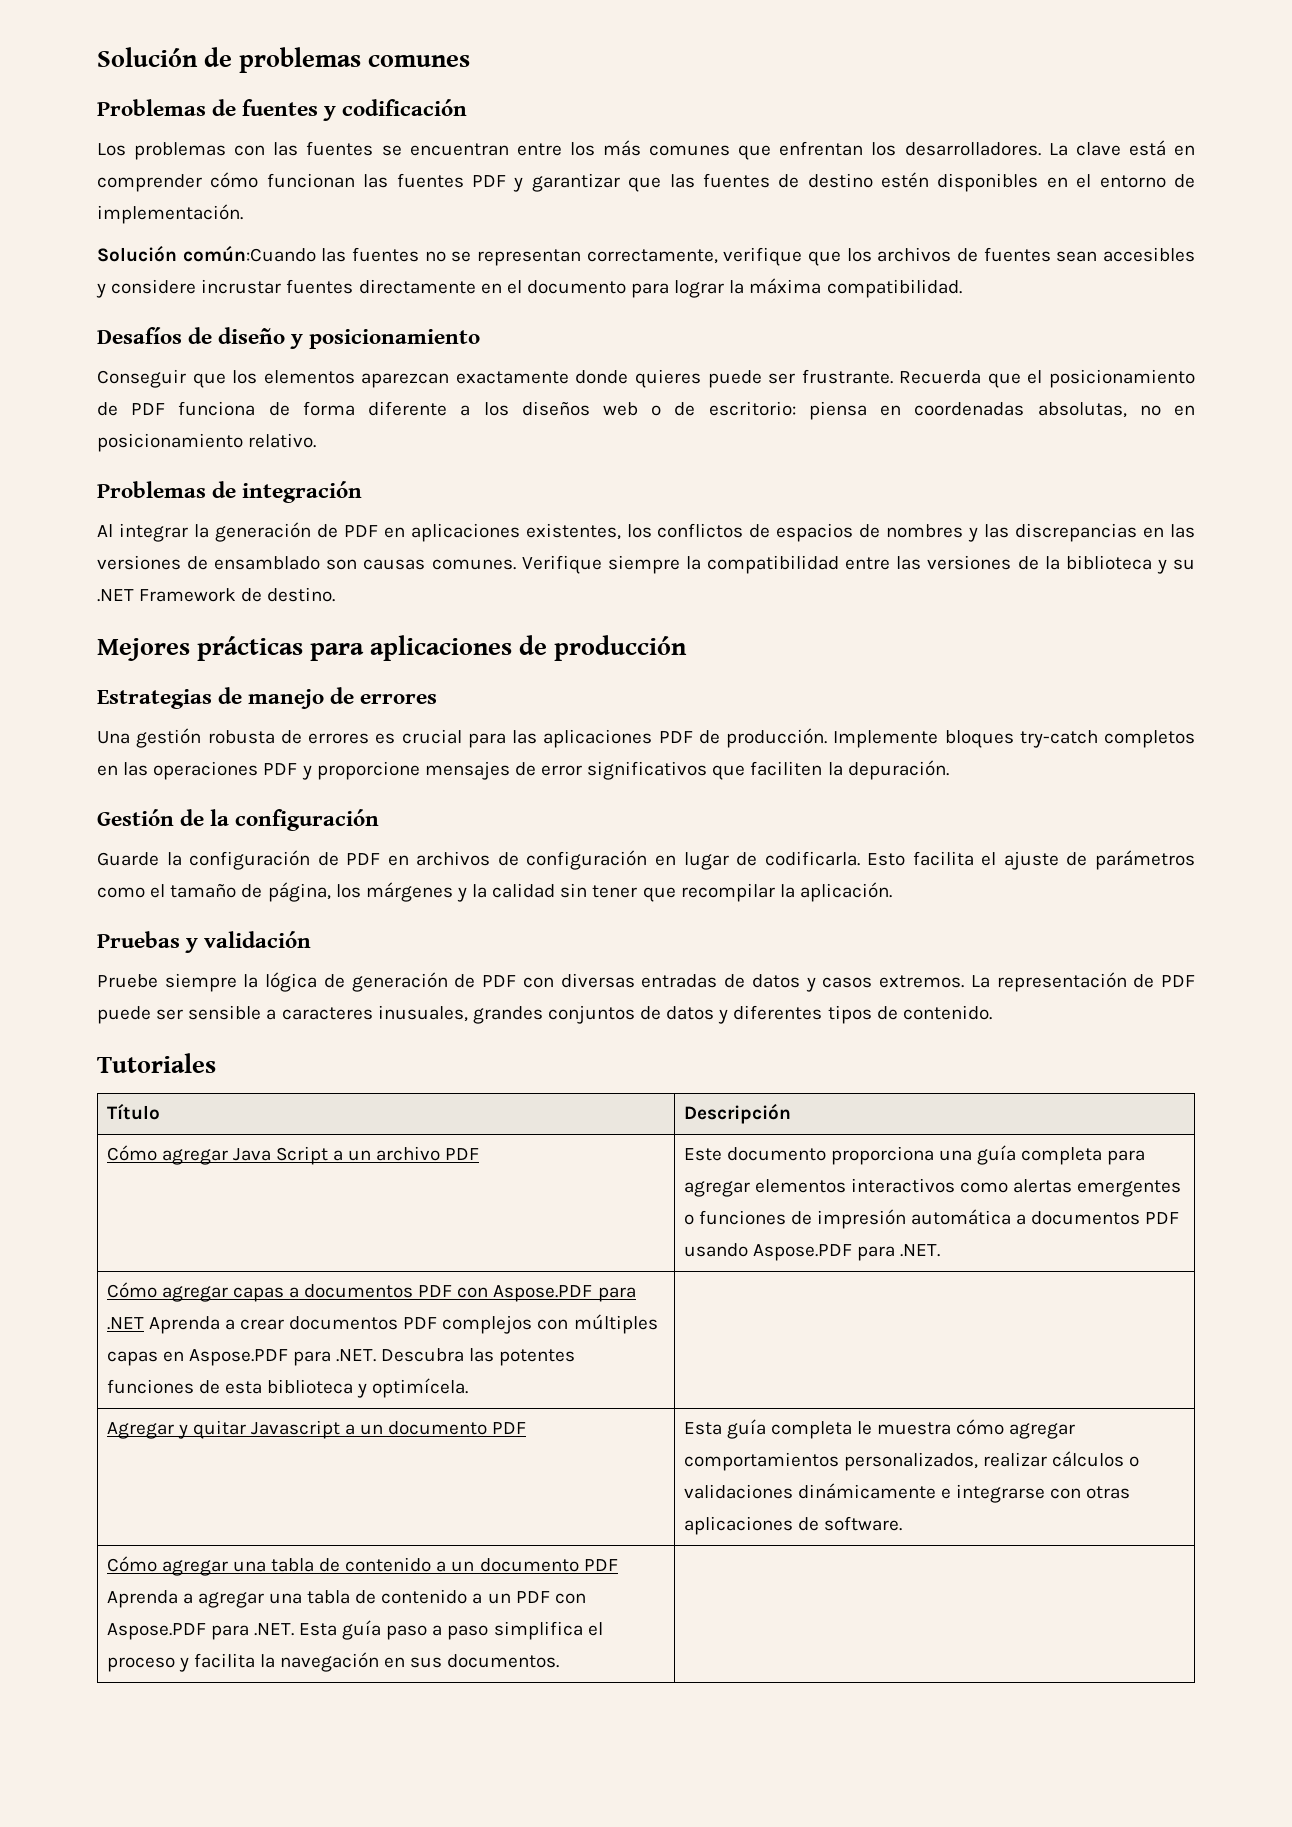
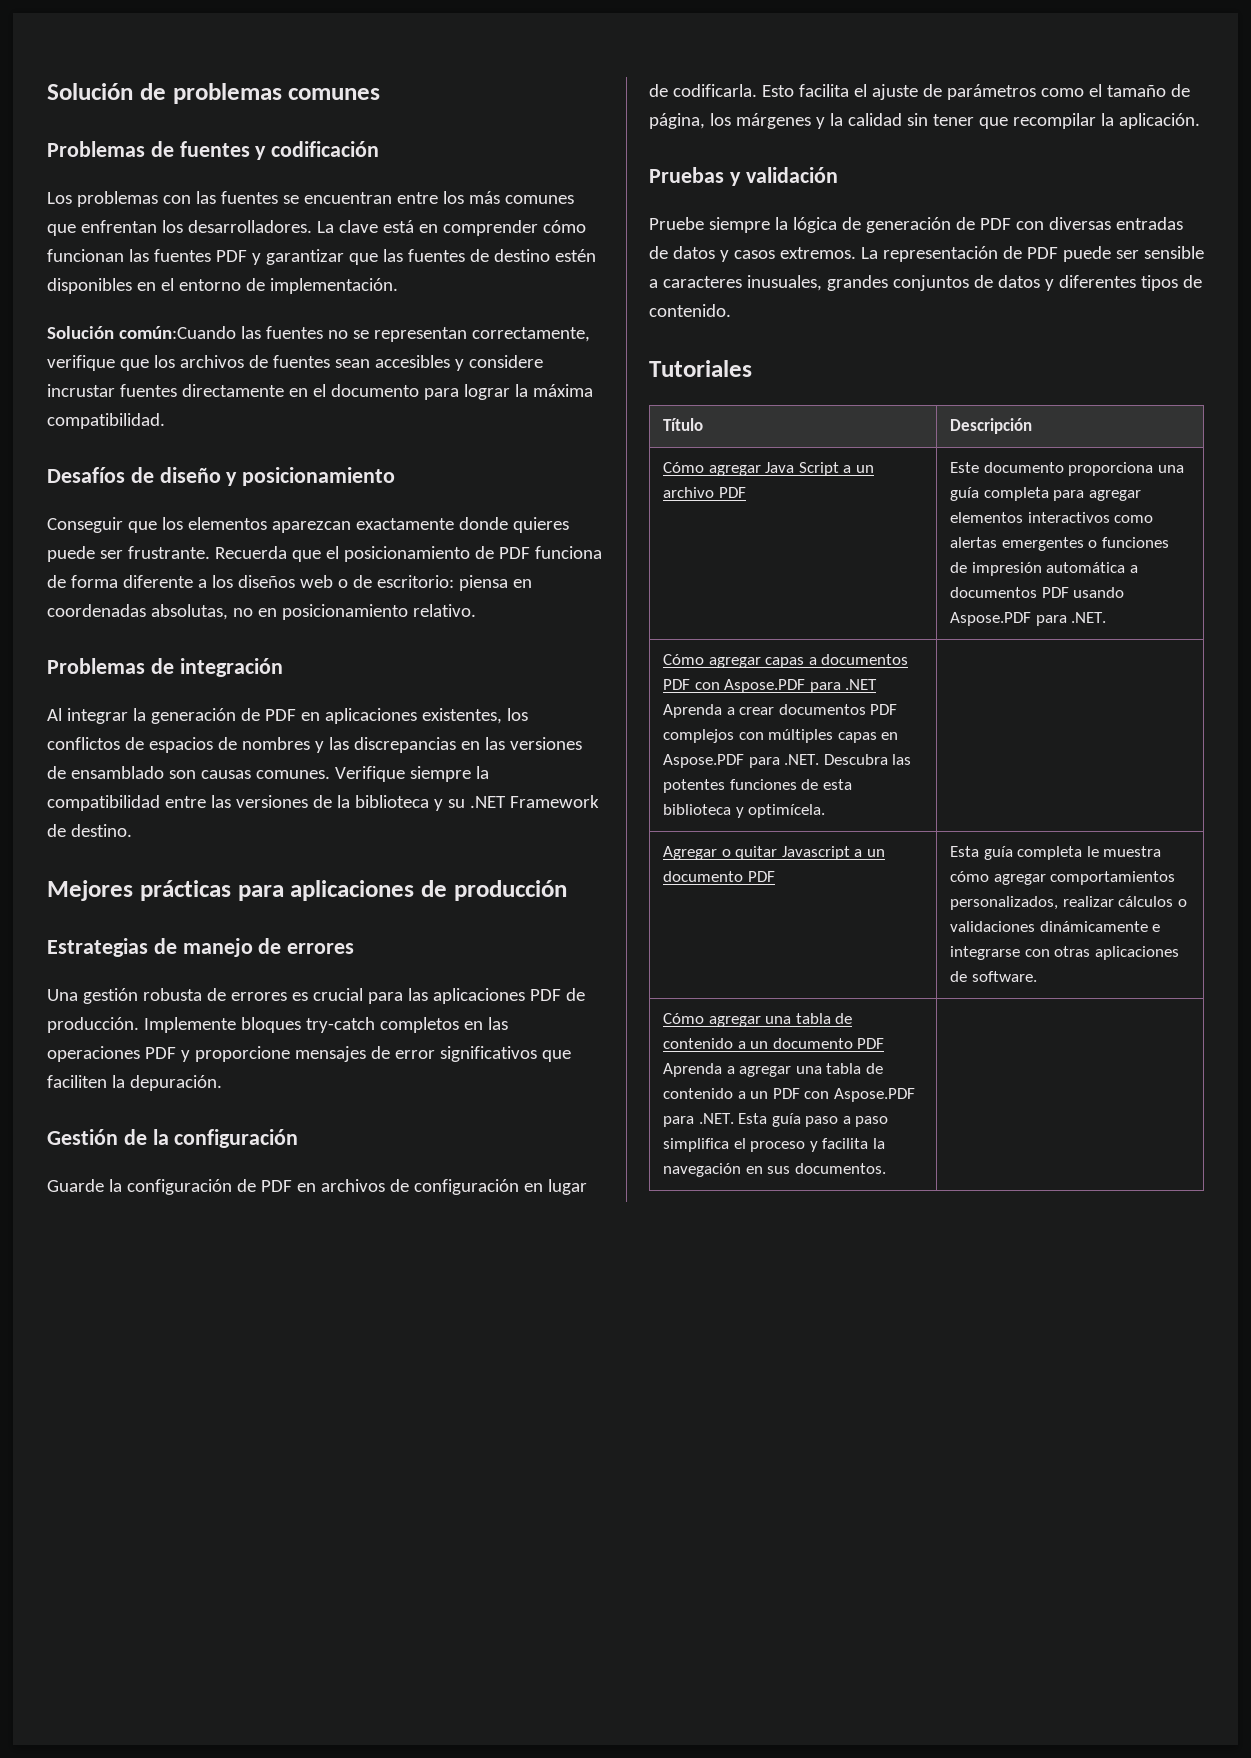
- Agregar y quitar Javascript a un documento PDF | Esta guía completa le muestra cómo agregar comportamientos personalizados, realizar cálculos o validaciones dinámicamente e integrarse con otras aplicaciones de software.
+ Agregar o quitar Javascript a un documento PDF | Esta guía completa le muestra cómo agregar comportamientos personalizados, realizar cálculos o validaciones dinámicamente e integrarse con otras aplicaciones de software.

